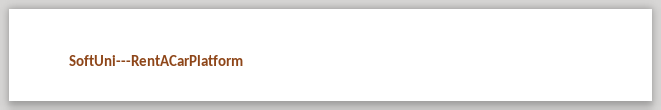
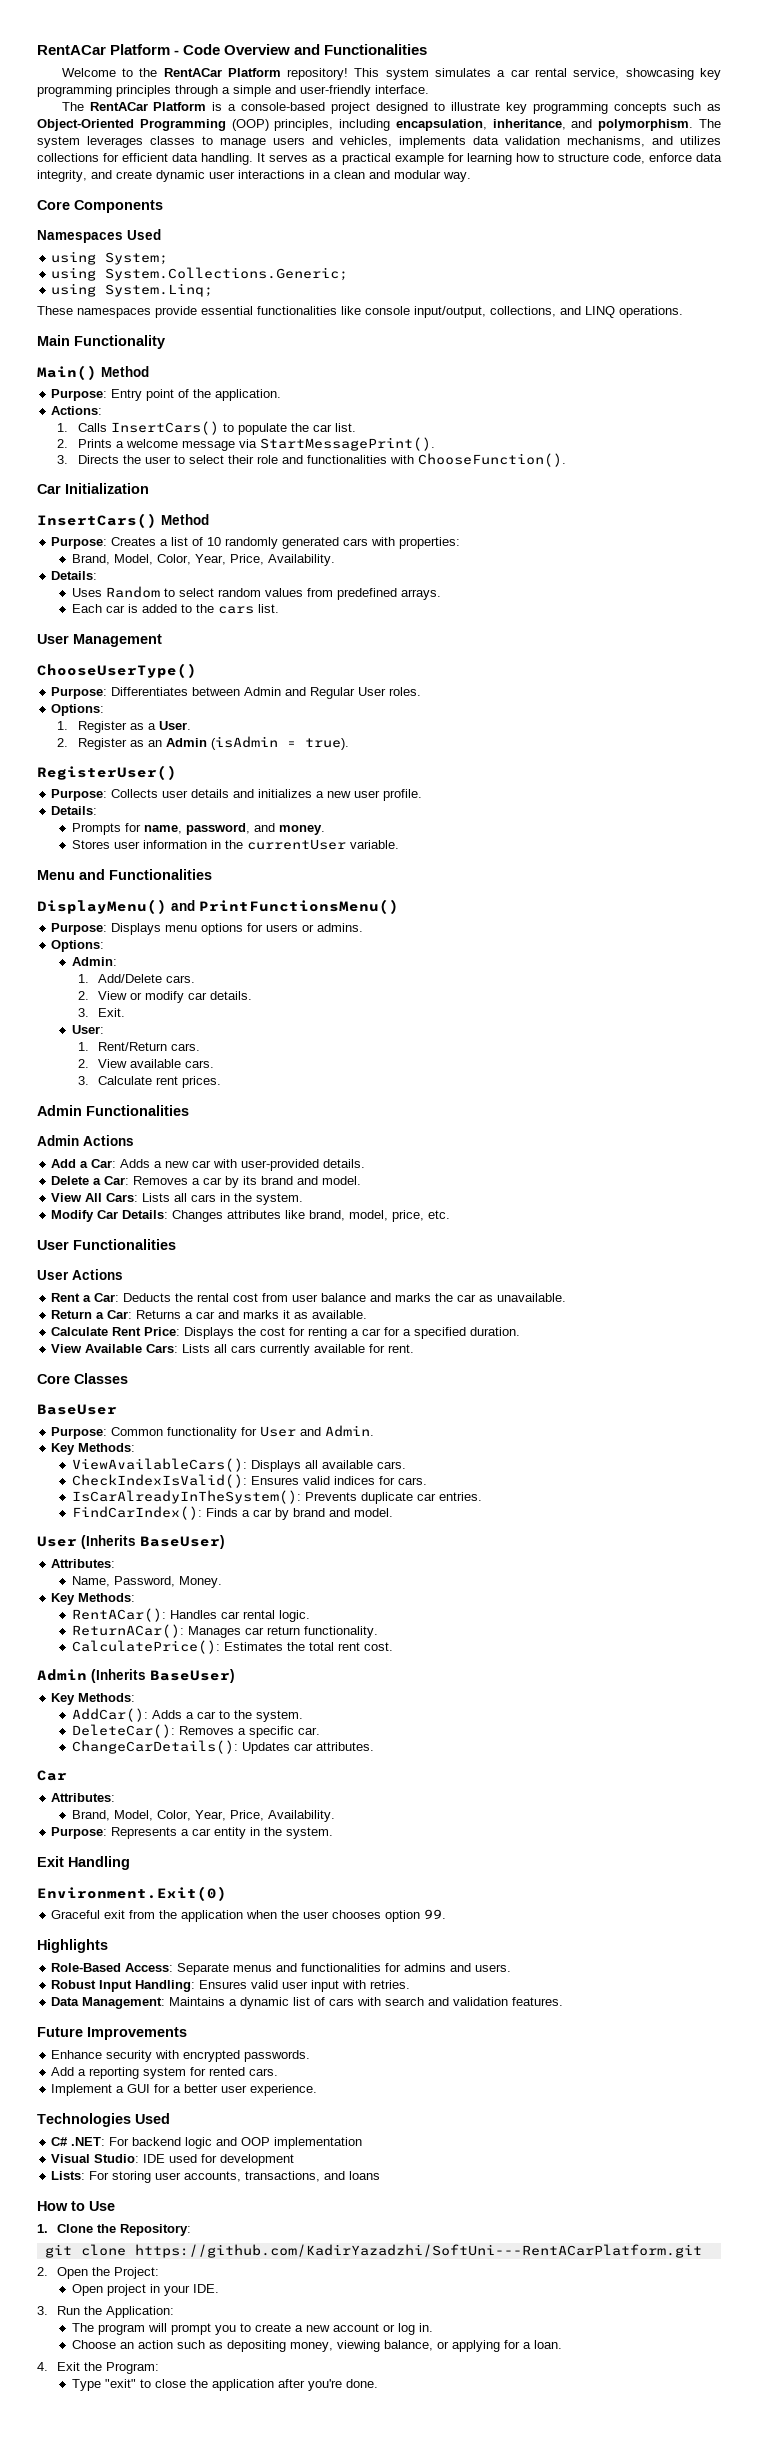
- SoftUni---RentACarPlatform
+ RentACar Platform - Code Overview and Functionalities
+ Welcome to the RentACar Platform repository! This system simulates a car rental service, showcasing key programming principles through a simple and user-friendly interface.
+ The RentACar Platform is a console-based project designed to illustrate key programming concepts such as Object-Oriented Programming (OOP) principles, including encapsulation, inheritance, and polymorphism. The system leverages classes to manage users and vehicles, implements data validation mechanisms, and utilizes collections for efficient data handling. It serves as a practical example for learning how to structure code, enforce data integrity, and create dynamic user interactions in a clean and modular way.
+ Core Components
+ Namespaces Used
+ using System;
+ using System.Collections.Generic;
+ using System.Linq;
+ These namespaces provide essential functionalities like console input/output, collections, and LINQ operations.
+ Main Functionality
+ Main() Method
+ Purpose: Entry point of the application.
+ Actions:
+ 1. Calls InsertCars() to populate the car list.
+ 2. Prints a welcome message via StartMessagePrint().
+ 3. Directs the user to select their role and functionalities with ChooseFunction().
+ Car Initialization
+ InsertCars() Method
+ Purpose: Creates a list of 10 randomly generated cars with properties:
+ Brand, Model, Color, Year, Price, Availability.
+ Details:
+ Uses Random to select random values from predefined arrays.
+ Each car is added to the cars list.
+ User Management
+ ChooseUserType()
+ Purpose: Differentiates between Admin and Regular User roles.
+ Options:
+ 1. Register as a User.
+ 2. Register as an Admin (isAdmin = true).
+ RegisterUser()
+ Purpose: Collects user details and initializes a new user profile.
+ Details:
+ Prompts for name, password, and money.
+ Stores user information in the currentUser variable.
+ Menu and Functionalities
+ DisplayMenu() and PrintFunctionsMenu()
+ Purpose: Displays menu options for users or admins.
+ Options:
+ Admin:
+ 1. Add/Delete cars.
+ 2. View or modify car details.
+ 3. Exit.
+ User:
+ 1. Rent/Return cars.
+ 2. View available cars.
+ 3. Calculate rent prices.
+ Admin Functionalities
+ Admin Actions
+ Add a Car: Adds a new car with user-provided details.
+ Delete a Car: Removes a car by its brand and model.
+ View All Cars: Lists all cars in the system.
+ Modify Car Details: Changes attributes like brand, model, price, etc.
+ User Functionalities
+ User Actions
+ Rent a Car: Deducts the rental cost from user balance and marks the car as unavailable.
+ Return a Car: Returns a car and marks it as available.
+ Calculate Rent Price: Displays the cost for renting a car for a specified duration.
+ View Available Cars: Lists all cars currently available for rent.
+ Core Classes
+ BaseUser
+ Purpose: Common functionality for User and Admin.
+ Key Methods:
+ ViewAvailableCars(): Displays all available cars.
+ CheckIndexIsValid(): Ensures valid indices for cars.
+ IsCarAlreadyInTheSystem(): Prevents duplicate car entries.
+ FindCarIndex(): Finds a car by brand and model.
+ User (Inherits BaseUser)
+ Attributes:
+ Name, Password, Money.
+ Key Methods:
+ RentACar(): Handles car rental logic.
+ ReturnACar(): Manages car return functionality.
+ CalculatePrice(): Estimates the total rent cost.
+ Admin (Inherits BaseUser)
+ Key Methods:
+ AddCar(): Adds a car to the system.
+ DeleteCar(): Removes a specific car.
+ ChangeCarDetails(): Updates car attributes.
+ Car
+ Attributes:
+ Brand, Model, Color, Year, Price, Availability.
+ Purpose: Represents a car entity in the system.
+ Exit Handling
+ Environment.Exit(0)
+ Graceful exit from the application when the user chooses option 99.
+ Highlights
+ Role-Based Access: Separate menus and functionalities for admins and users.
+ Robust Input Handling: Ensures valid user input with retries.
+ Data Management: Maintains a dynamic list of cars with search and validation features.
+ Future Improvements
+ Enhance security with encrypted passwords.
+ Add a reporting system for rented cars.
+ Implement a GUI for a better user experience.
+ Technologies Used
+ C# .NET: For backend logic and OOP implementation
+ Visual Studio: IDE used for development
+ Lists: For storing user accounts, transactions, and loans
+ How to Use
+ 1. Clone the Repository:
+ git clone https://github.com/KadirYazadzhi/SoftUni---RentACarPlatform.git
+ 2. Open the Project:
+ Open project in your IDE.
+ 3. Run the Application:
+ The program will prompt you to create a new account or log in.
+ Choose an action such as depositing money, viewing balance, or applying for a loan.
+ 4. Exit the Program:
+ Type "exit" to close the application after you're done.

